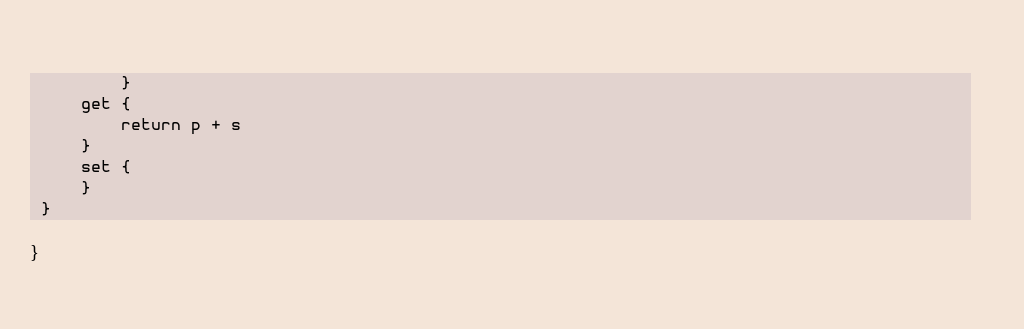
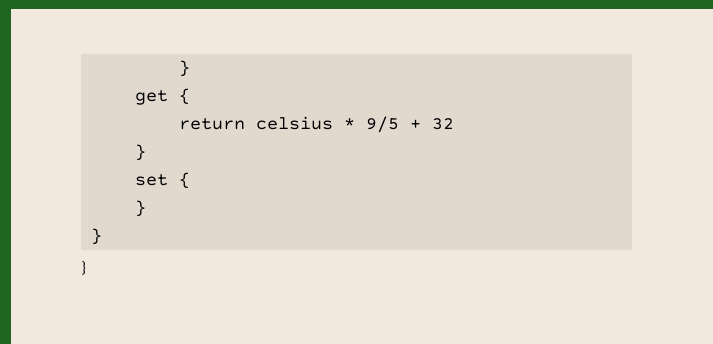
- return p + s
+ return celsius * 9/5 + 32

